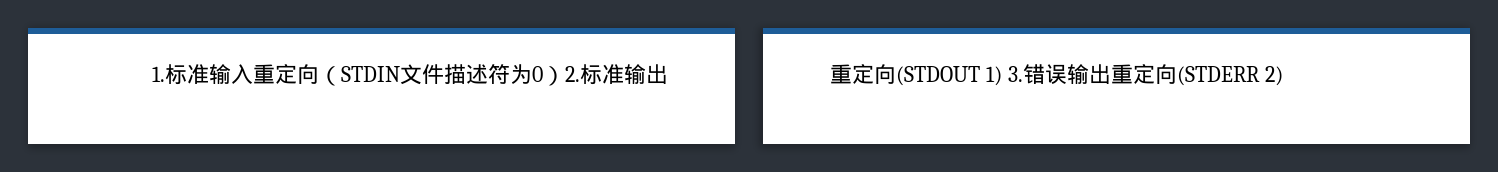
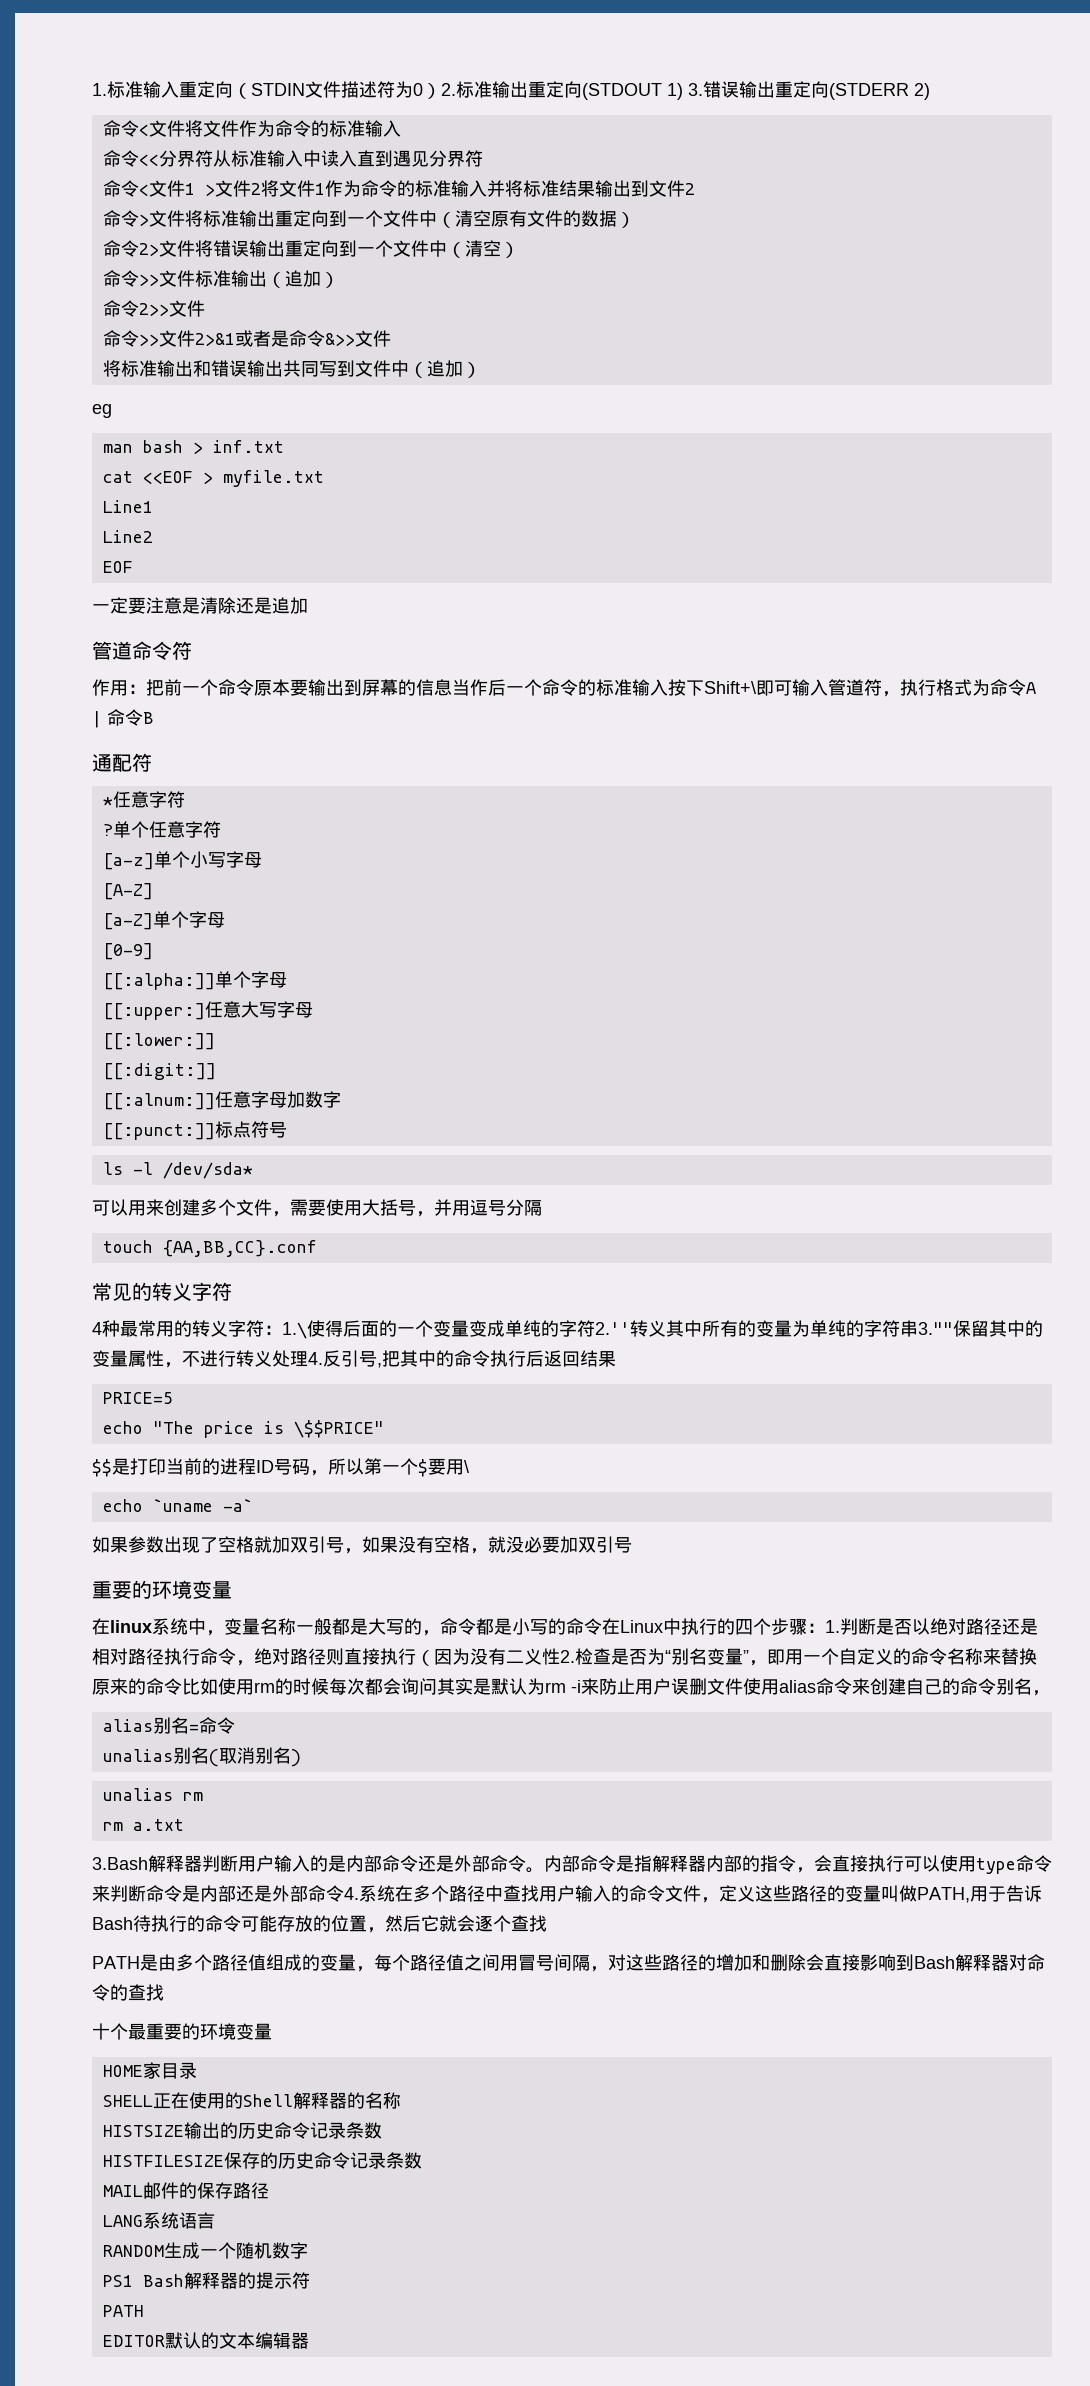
+ 命令<文件将文件作为命令的标准输入
+ 命令<<分界符从标准输入中读入直到遇见分界符
+ 命令<文件1 >文件2将文件1作为命令的标准输入并将标准结果输出到文件2
+ 命令>文件将标准输出重定向到一个文件中（清空原有文件的数据）
+ 命令2>文件将错误输出重定向到一个文件中（清空）
+ 命令>>文件标准输出（追加）
+ 命令2>>文件
+ 命令>>文件2>&1或者是命令&>>文件
+ 将标准输出和错误输出共同写到文件中（追加）
+ eg
+ man bash > inf.txt
+ cat <<EOF > myfile.txt
+ Line1
+ Line2
+ EOF
+ 一定要注意是清除还是追加
+ 管道命令符
+ 作用：把前一个命令原本要输出到屏幕的信息当作后一个命令的标准输入按下Shift+\即可输入管道符，执行格式为命令A | 命令B
+ 通配符
+ *任意字符
+ ?单个任意字符
+ [a-z]单个小写字母
+ [A-Z]
+ [a-Z]单个字母
+ [0-9]
+ [[:alpha:]]单个字母
+ [[:upper:]任意大写字母
+ [[:lower:]]
+ [[:digit:]]
+ [[:alnum:]]任意字母加数字
+ [[:punct:]]标点符号
+ ls -l /dev/sda*
+ 可以用来创建多个文件，需要使用大括号，并用逗号分隔
+ touch {AA,BB,CC}.conf
+ 常见的转义字符
+ 4种最常用的转义字符：1.\使得后面的一个变量变成单纯的字符2.''转义其中所有的变量为单纯的字符串3.""保留其中的变量属性，不进行转义处理4.反引号,把其中的命令执行后返回结果
+ PRICE=5
+ echo "The price is \$$PRICE"
+ $$是打印当前的进程ID号码，所以第一个$要用\
+ echo `uname -a`
+ 如果参数出现了空格就加双引号，如果没有空格，就没必要加双引号
+ 重要的环境变量
+ 在linux系统中，变量名称一般都是大写的，命令都是小写的命令在Linux中执行的四个步骤：1.判断是否以绝对路径还是相对路径执行命令，绝对路径则直接执行（因为没有二义性2.检查是否为“别名变量”，即用一个自定义的命令名称来替换原来的命令比如使用rm的时候每次都会询问其实是默认为rm -i来防止用户误删文件使用alias命令来创建自己的命令别名，
+ alias别名=命令
+ unalias别名(取消别名)
+ unalias rm
+ rm a.txt
+ 3.Bash解释器判断用户输入的是内部命令还是外部命令。内部命令是指解释器内部的指令，会直接执行可以使用type命令来判断命令是内部还是外部命令4.系统在多个路径中查找用户输入的命令文件，定义这些路径的变量叫做PATH,用于告诉Bash待执行的命令可能存放的位置，然后它就会逐个查找
+ PATH是由多个路径值组成的变量，每个路径值之间用冒号间隔，对这些路径的增加和删除会直接影响到Bash解释器对命令的查找
+ 十个最重要的环境变量
+ HOME家目录
+ SHELL正在使用的Shell解释器的名称
+ HISTSIZE输出的历史命令记录条数
+ HISTFILESIZE保存的历史命令记录条数
+ MAIL邮件的保存路径
+ LANG系统语言
+ RANDOM生成一个随机数字
+ PS1 Bash解释器的提示符
+ PATH
+ EDITOR默认的文本编辑器

